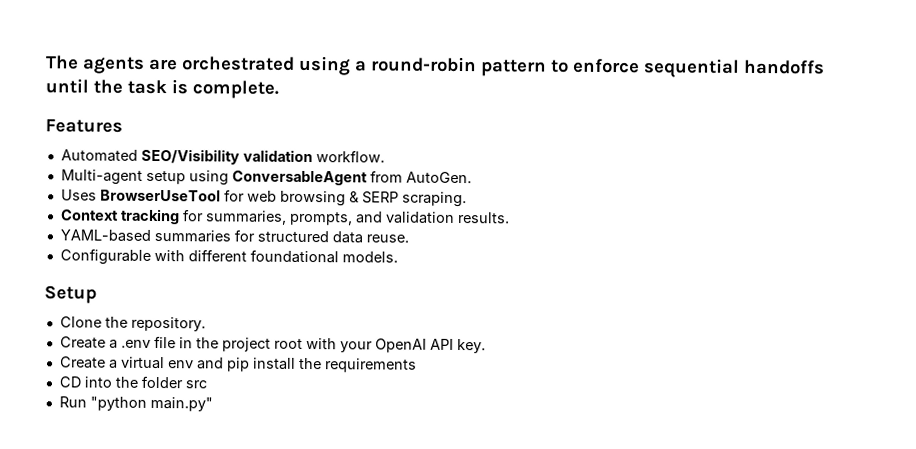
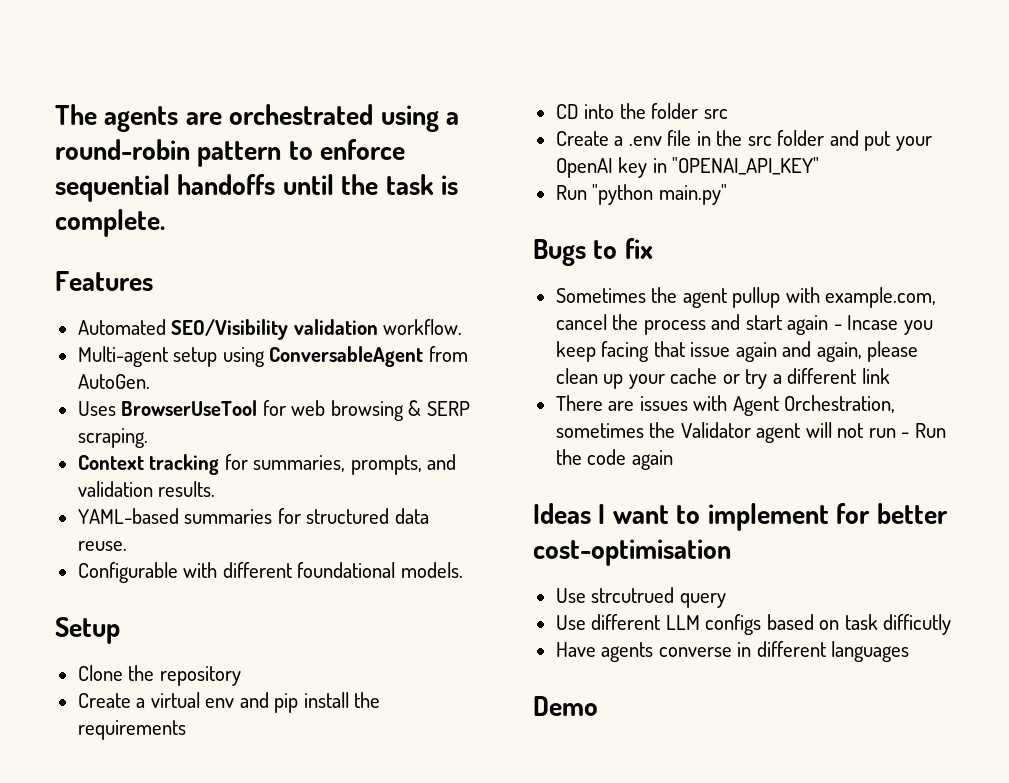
- Clone the repository.
- Create a .env file in the project root with your OpenAI API key.
+ Clone the repository
+ Create a .env file in the src folder and put your OpenAI key in "OPENAI_API_KEY"
  Run "python main.py"
+ Bugs to fix
+ Sometimes the agent pullup with example.com, cancel the process and start again - Incase you keep facing that issue again and again, please clean up your cache or try a different link
+ There are issues with Agent Orchestration, sometimes the Validator agent will not run - Run the code again
+ Ideas I want to implement for better cost-optimisation
+ Use strcutrued query
+ Use different LLM configs based on task difficutly
+ Have agents converse in different languages
+ Demo

